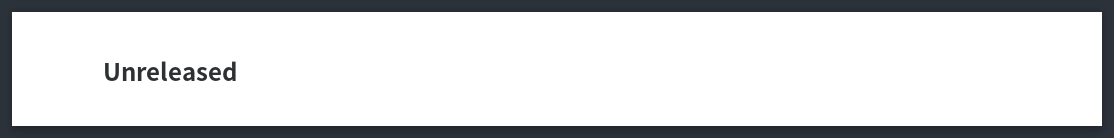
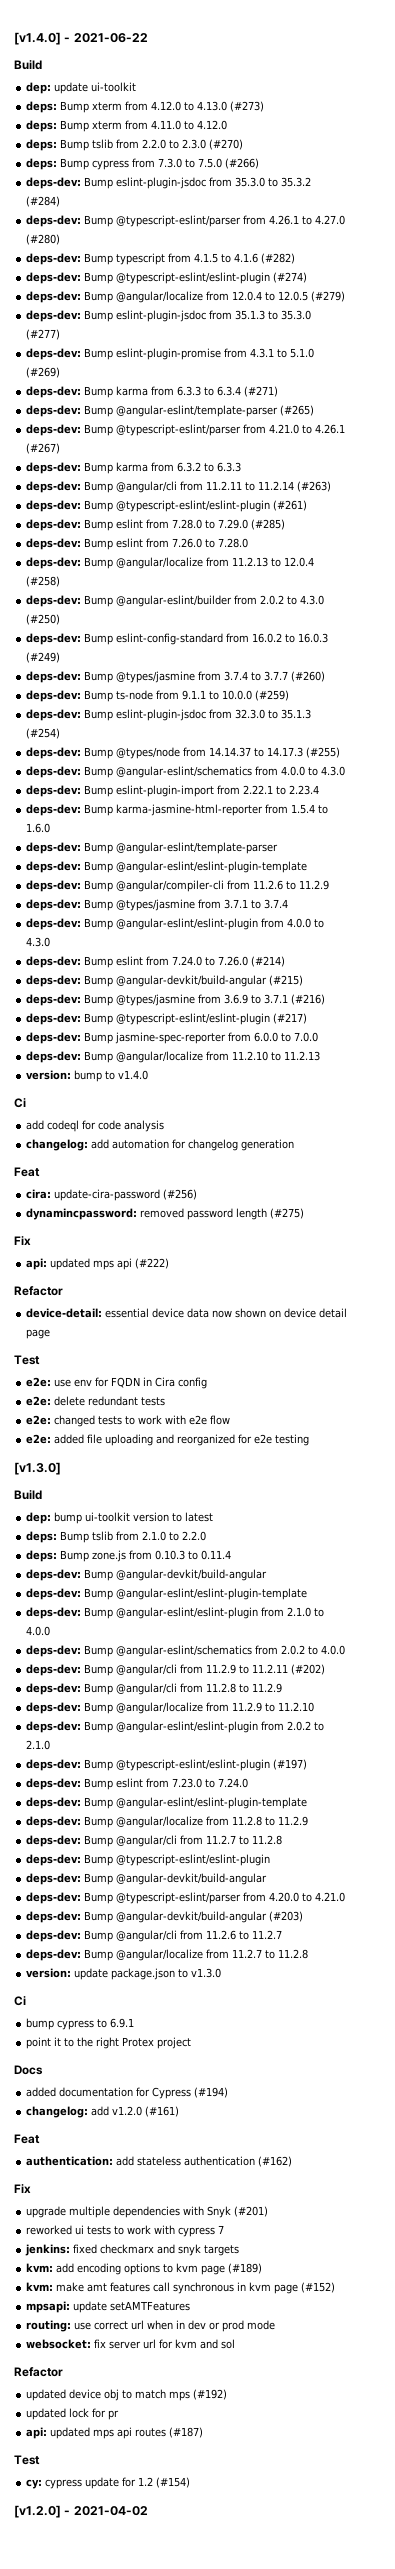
- Unreleased
+ [v1.4.0] - 2021-06-22
+ Build
+ dep: update ui-toolkit
+ deps: Bump xterm from 4.12.0 to 4.13.0 (#273)
+ deps: Bump xterm from 4.11.0 to 4.12.0
+ deps: Bump tslib from 2.2.0 to 2.3.0 (#270)
+ deps: Bump cypress from 7.3.0 to 7.5.0 (#266)
+ deps-dev: Bump eslint-plugin-jsdoc from 35.3.0 to 35.3.2 (#284)
+ deps-dev: Bump @typescript-eslint/parser from 4.26.1 to 4.27.0 (#280)
+ deps-dev: Bump typescript from 4.1.5 to 4.1.6 (#282)
+ deps-dev: Bump @typescript-eslint/eslint-plugin (#274)
+ deps-dev: Bump @angular/localize from 12.0.4 to 12.0.5 (#279)
+ deps-dev: Bump eslint-plugin-jsdoc from 35.1.3 to 35.3.0 (#277)
+ deps-dev: Bump eslint-plugin-promise from 4.3.1 to 5.1.0 (#269)
+ deps-dev: Bump karma from 6.3.3 to 6.3.4 (#271)
+ deps-dev: Bump @angular-eslint/template-parser (#265)
+ deps-dev: Bump @typescript-eslint/parser from 4.21.0 to 4.26.1 (#267)
+ deps-dev: Bump karma from 6.3.2 to 6.3.3
+ deps-dev: Bump @angular/cli from 11.2.11 to 11.2.14 (#263)
+ deps-dev: Bump @typescript-eslint/eslint-plugin (#261)
+ deps-dev: Bump eslint from 7.28.0 to 7.29.0 (#285)
+ deps-dev: Bump eslint from 7.26.0 to 7.28.0
+ deps-dev: Bump @angular/localize from 11.2.13 to 12.0.4 (#258)
+ deps-dev: Bump @angular-eslint/builder from 2.0.2 to 4.3.0 (#250)
+ deps-dev: Bump eslint-config-standard from 16.0.2 to 16.0.3 (#249)
+ deps-dev: Bump @types/jasmine from 3.7.4 to 3.7.7 (#260)
+ deps-dev: Bump ts-node from 9.1.1 to 10.0.0 (#259)
+ deps-dev: Bump eslint-plugin-jsdoc from 32.3.0 to 35.1.3 (#254)
+ deps-dev: Bump @types/node from 14.14.37 to 14.17.3 (#255)
+ deps-dev: Bump @angular-eslint/schematics from 4.0.0 to 4.3.0
+ deps-dev: Bump eslint-plugin-import from 2.22.1 to 2.23.4
+ deps-dev: Bump karma-jasmine-html-reporter from 1.5.4 to 1.6.0
+ deps-dev: Bump @angular-eslint/template-parser
+ deps-dev: Bump @angular-eslint/eslint-plugin-template
+ deps-dev: Bump @angular/compiler-cli from 11.2.6 to 11.2.9
+ deps-dev: Bump @types/jasmine from 3.7.1 to 3.7.4
+ deps-dev: Bump @angular-eslint/eslint-plugin from 4.0.0 to 4.3.0
+ deps-dev: Bump eslint from 7.24.0 to 7.26.0 (#214)
+ deps-dev: Bump @angular-devkit/build-angular (#215)
+ deps-dev: Bump @types/jasmine from 3.6.9 to 3.7.1 (#216)
+ deps-dev: Bump @typescript-eslint/eslint-plugin (#217)
+ deps-dev: Bump jasmine-spec-reporter from 6.0.0 to 7.0.0
+ deps-dev: Bump @angular/localize from 11.2.10 to 11.2.13
+ version: bump to v1.4.0
+ Ci
+ add codeql for code analysis
+ changelog: add automation for changelog generation
+ Feat
+ cira: update-cira-password (#256)
+ dynamincpassword: removed password length (#275)
+ Fix
+ api: updated mps api (#222)
+ Refactor
+ device-detail: essential device data now shown on device detail page
+ Test
+ e2e: use env for FQDN in Cira config
+ e2e: delete redundant tests
+ e2e: changed tests to work with e2e flow
+ e2e: added file uploading and reorganized for e2e testing
+ [v1.3.0]
+ Build
+ dep: bump ui-toolkit version to latest
+ deps: Bump tslib from 2.1.0 to 2.2.0
+ deps: Bump zone.js from 0.10.3 to 0.11.4
+ deps-dev: Bump @angular-devkit/build-angular
+ deps-dev: Bump @angular-eslint/eslint-plugin-template
+ deps-dev: Bump @angular-eslint/eslint-plugin from 2.1.0 to 4.0.0
+ deps-dev: Bump @angular-eslint/schematics from 2.0.2 to 4.0.0
+ deps-dev: Bump @angular/cli from 11.2.9 to 11.2.11 (#202)
+ deps-dev: Bump @angular/cli from 11.2.8 to 11.2.9
+ deps-dev: Bump @angular/localize from 11.2.9 to 11.2.10
+ deps-dev: Bump @angular-eslint/eslint-plugin from 2.0.2 to 2.1.0
+ deps-dev: Bump @typescript-eslint/eslint-plugin (#197)
+ deps-dev: Bump eslint from 7.23.0 to 7.24.0
+ deps-dev: Bump @angular-eslint/eslint-plugin-template
+ deps-dev: Bump @angular/localize from 11.2.8 to 11.2.9
+ deps-dev: Bump @angular/cli from 11.2.7 to 11.2.8
+ deps-dev: Bump @typescript-eslint/eslint-plugin
+ deps-dev: Bump @angular-devkit/build-angular
+ deps-dev: Bump @typescript-eslint/parser from 4.20.0 to 4.21.0
+ deps-dev: Bump @angular-devkit/build-angular (#203)
+ deps-dev: Bump @angular/cli from 11.2.6 to 11.2.7
+ deps-dev: Bump @angular/localize from 11.2.7 to 11.2.8
+ version: update package.json to v1.3.0
+ Ci
+ bump cypress to 6.9.1
+ point it to the right Protex project
+ Docs
+ added documentation for Cypress (#194)
+ changelog: add v1.2.0 (#161)
+ Feat
+ authentication: add stateless authentication (#162)
+ Fix
+ upgrade multiple dependencies with Snyk (#201)
+ reworked ui tests to work with cypress 7
+ jenkins: fixed checkmarx and snyk targets
+ kvm: add encoding options to kvm page (#189)
+ kvm: make amt features call synchronous in kvm page (#152)
+ mpsapi: update setAMTFeatures
+ routing: use correct url when in dev or prod mode
+ websocket: fix server url for kvm and sol
+ Refactor
+ updated device obj to match mps (#192)
+ updated lock for pr
+ api: updated mps api routes (#187)
+ Test
+ cy: cypress update for 1.2 (#154)
+ [v1.2.0] - 2021-04-02

